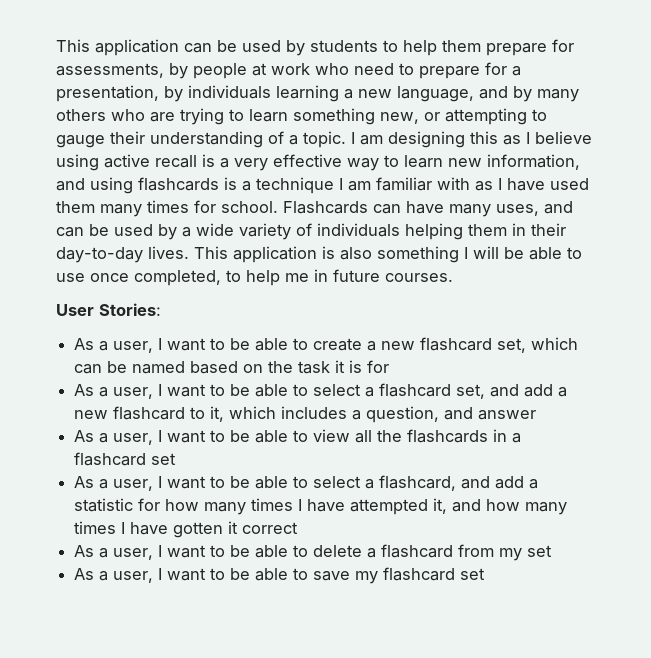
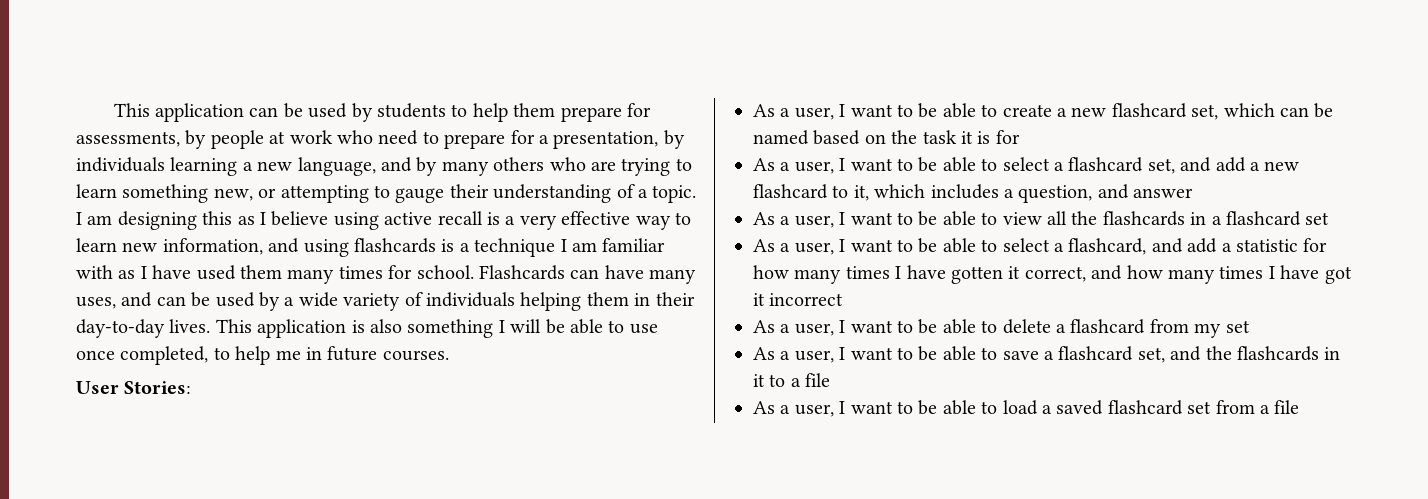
- As a user, I want to be able to select a flashcard, and add a statistic for how many times I have attempted it, and how many times I have gotten it correct
+ As a user, I want to be able to select a flashcard, and add a statistic for how many times I have gotten it correct, and how many times I have got it incorrect
- As a user, I want to be able to save my flashcard set
+ As a user, I want to be able to save a flashcard set, and the flashcards in it to a file
+ As a user, I want to be able to load a saved flashcard set from a file

